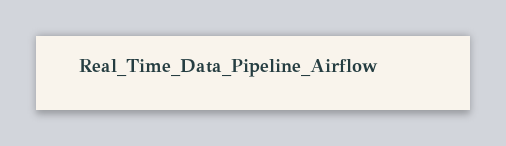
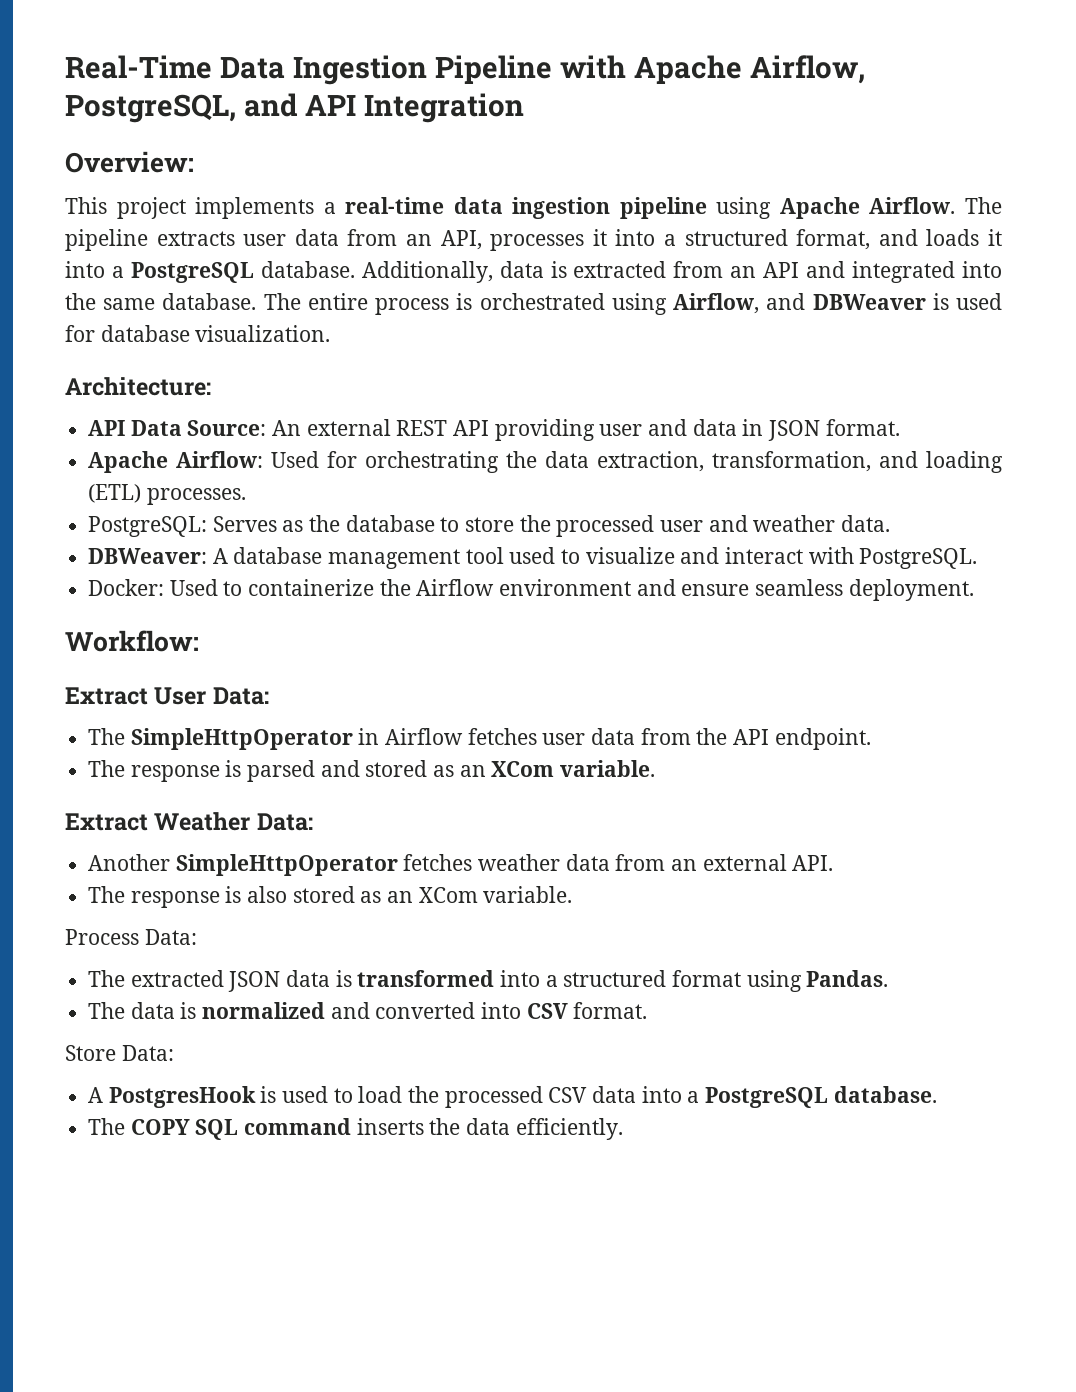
- Real_Time_Data_Pipeline_Airflow
+ Real-Time Data Ingestion Pipeline with Apache Airflow, PostgreSQL, and API Integration
+ Overview:
+ This project implements a real-time data ingestion pipeline using Apache Airflow. The pipeline extracts user data from an API, processes it into a structured format, and loads it into a PostgreSQL database. Additionally, data is extracted from an API and integrated into the same database. The entire process is orchestrated using Airflow, and DBWeaver is used for database visualization.
+ Architecture:
+ API Data Source: An external REST API providing user and data in JSON format.
+ Apache Airflow: Used for orchestrating the data extraction, transformation, and loading (ETL) processes.
+ PostgreSQL: Serves as the database to store the processed user and weather data.
+ DBWeaver: A database management tool used to visualize and interact with PostgreSQL.
+ Docker: Used to containerize the Airflow environment and ensure seamless deployment.
+ Workflow:
+ Extract User Data:
+ The SimpleHttpOperator in Airflow fetches user data from the API endpoint.
+ The response is parsed and stored as an XCom variable.
+ Extract Weather Data:
+ Another SimpleHttpOperator fetches weather data from an external API.
+ The response is also stored as an XCom variable.
+ Process Data:
+ The extracted JSON data is transformed into a structured format using Pandas.
+ The data is normalized and converted into CSV format.
+ Store Data:
+ A PostgresHook is used to load the processed CSV data into a PostgreSQL database.
+ The COPY SQL command inserts the data efficiently.

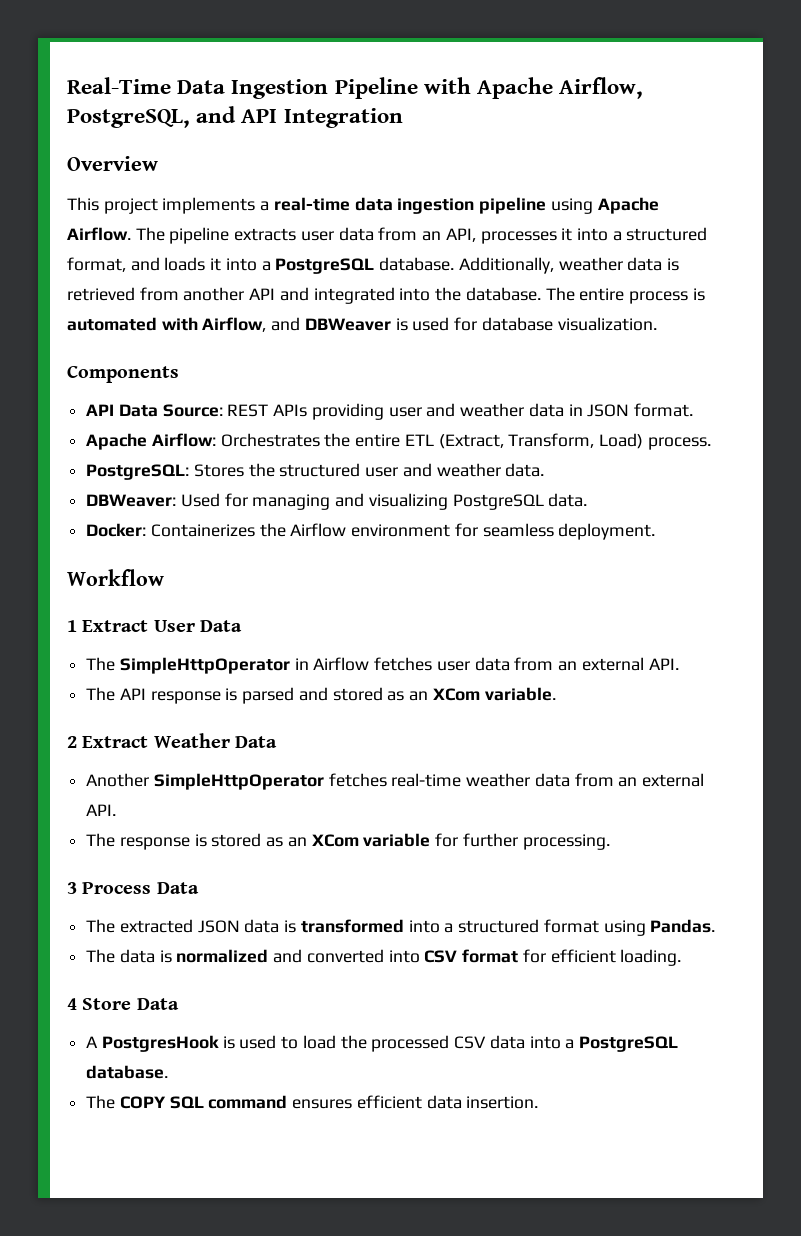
- Overview:
+ Overview
- Additionally, data is extracted from an API and integrated into the same database.
+ Additionally, weather data is retrieved from another API and integrated into the database.
- The entire process is orchestrated using Airflow, and DBWeaver is used for database visualization.
+ The entire process is automated with Airflow, and DBWeaver is used for database visualization.
- Architecture:
+ Components
- API Data Source: An external REST API providing user and data in JSON format.
+ API Data Source: REST APIs providing user and weather data in JSON format.
- Apache Airflow: Used for orchestrating the data extraction, transformation, and loading (ETL) processes.
- PostgreSQL: Serves as the database to store the processed user and weather data.
+ Apache Airflow: Orchestrates the entire ETL (Extract, Transform, Load) process.
+ PostgreSQL: Stores the structured user and weather data.
- DBWeaver: A database management tool used to visualize and interact with PostgreSQL.
- Docker: Used to containerize the Airflow environment and ensure seamless deployment.
+ DBWeaver: Used for managing and visualizing PostgreSQL data.
+ Docker: Containerizes the Airflow environment for seamless deployment.
- Workflow:
- Extract User Data:
+ Workflow
+ 1 Extract User Data
- The SimpleHttpOperator in Airflow fetches user data from the API endpoint.
- The response is parsed and stored as an XCom variable.
+ The SimpleHttpOperator in Airflow fetches user data from an external API.
+ The API response is parsed and stored as an XCom variable.
- Extract Weather Data:
+ 2 Extract Weather Data
- Another SimpleHttpOperator fetches weather data from an external API.
+ Another SimpleHttpOperator fetches real-time weather data from an external API.
- The response is also stored as an XCom variable.
- Process Data:
+ The response is stored as an XCom variable for further processing.
+ 3 Process Data
- The data is normalized and converted into CSV format.
- Store Data:
+ The data is normalized and converted into CSV format for efficient loading.
+ 4 Store Data
- The COPY SQL command inserts the data efficiently.
+ The COPY SQL command ensures efficient data insertion.

